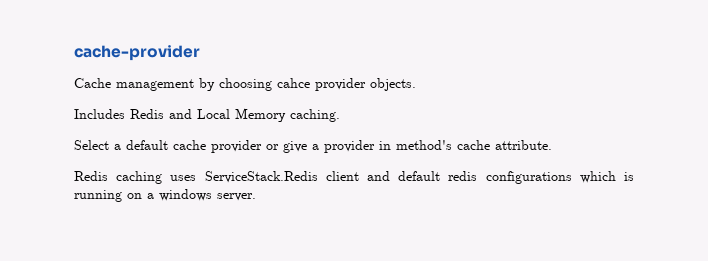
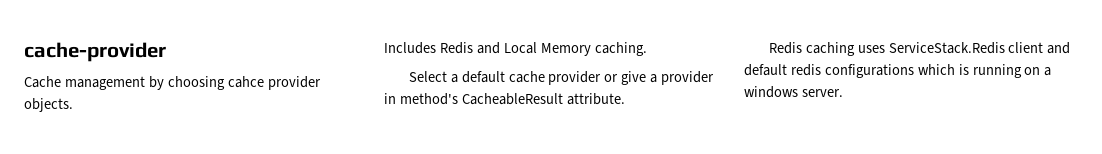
- Select a default cache provider or give a provider in method's cache attribute.
+ Select a default cache provider or give a provider in method's CacheableResult attribute.

